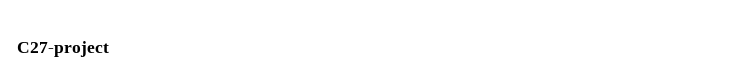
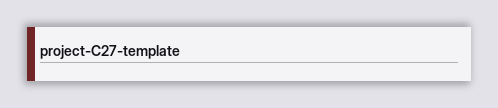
- C27-project
+ project-C27-template

